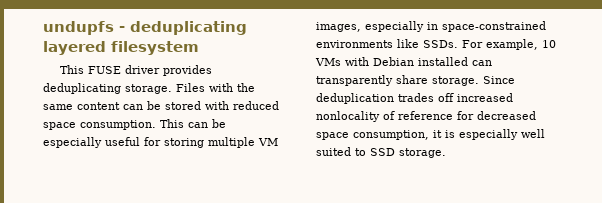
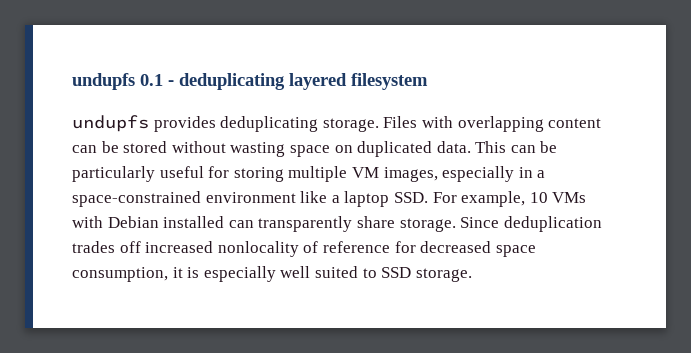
- undupfs - deduplicating layered filesystem
+ undupfs 0.1 - deduplicating layered filesystem
- This FUSE driver provides deduplicating storage.
+ undupfs provides deduplicating storage.
- Files with the same content can be stored with reduced space consumption.
+ Files with overlapping content can be stored without wasting space on duplicated data.
- This can be especially useful for storing multiple VM images, especially in space-constrained environments like SSDs. For example, 10 VMs with Debian installed can transparently share storage.
+ This can be particularly useful for storing multiple VM images, especially in a space-constrained environment like a laptop SSD. For example, 10 VMs with Debian installed can transparently share storage.

